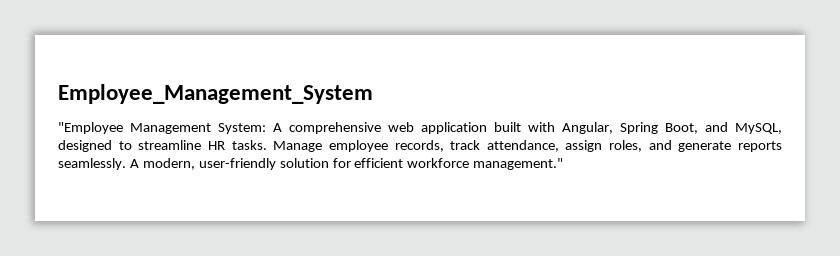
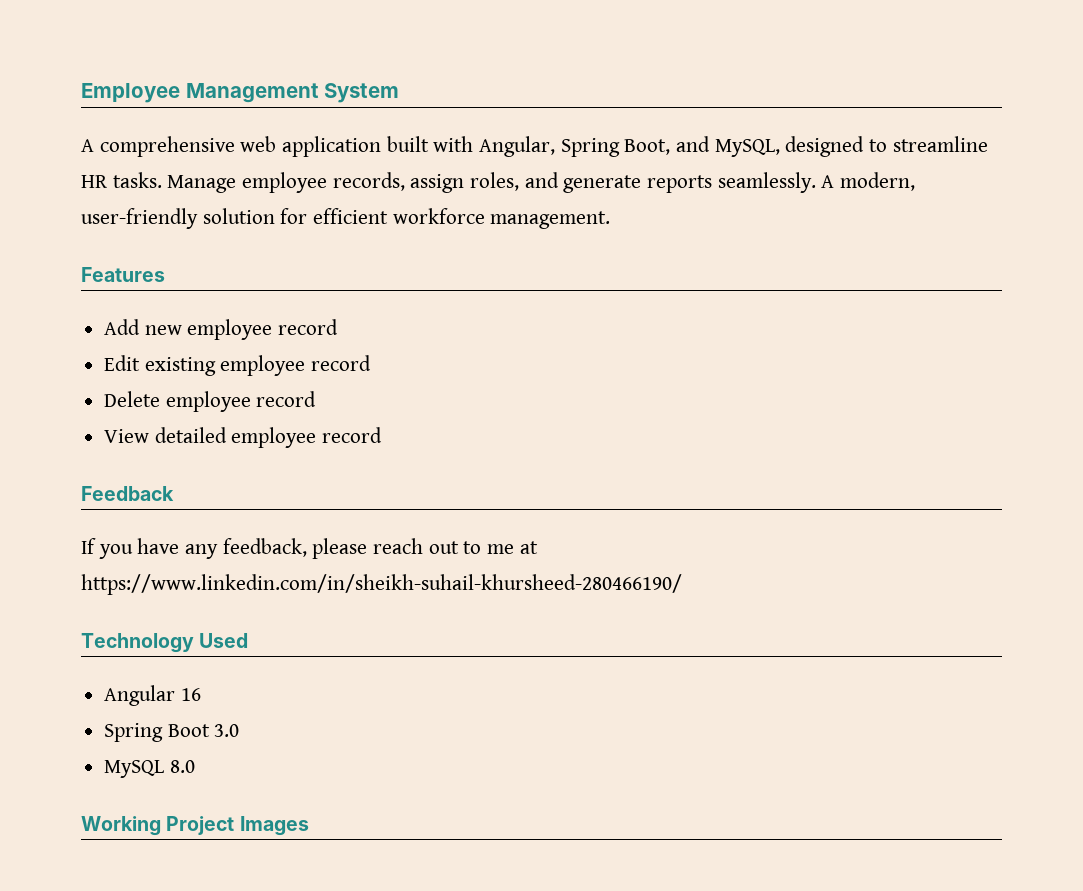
- Employee_Management_System
- "Employee Management System: A comprehensive web application built with Angular, Spring Boot, and MySQL, designed to streamline HR tasks.
+ Employee Management System
+ A comprehensive web application built with Angular, Spring Boot, and MySQL, designed to streamline HR tasks.
- Manage employee records, track attendance, assign roles, and generate reports seamlessly.
+ Manage employee records, assign roles, and generate reports seamlessly.
- A modern, user-friendly solution for efficient workforce management."
+ A modern, user-friendly solution for efficient workforce management.
+ Features
+ Add new employee record
+ Edit existing employee record
+ Delete employee record
+ View detailed employee record
+ Feedback
+ If you have any feedback, please reach out to me at https://www.linkedin.com/in/sheikh-suhail-khursheed-280466190/
+ Technology Used
+ Angular 16
+ Spring Boot 3.0
+ MySQL 8.0
+ Working Project Images

